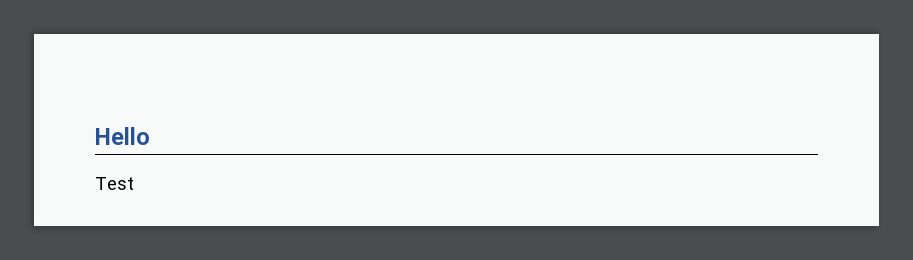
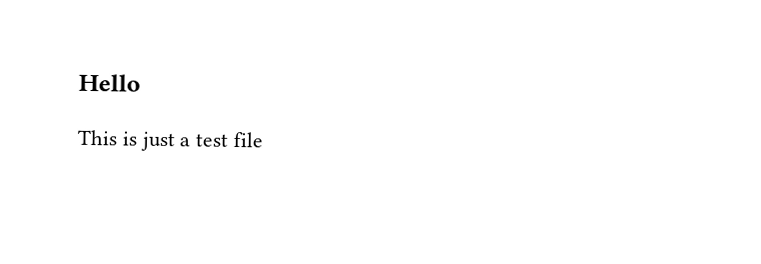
- Test
+ This is just a test file

